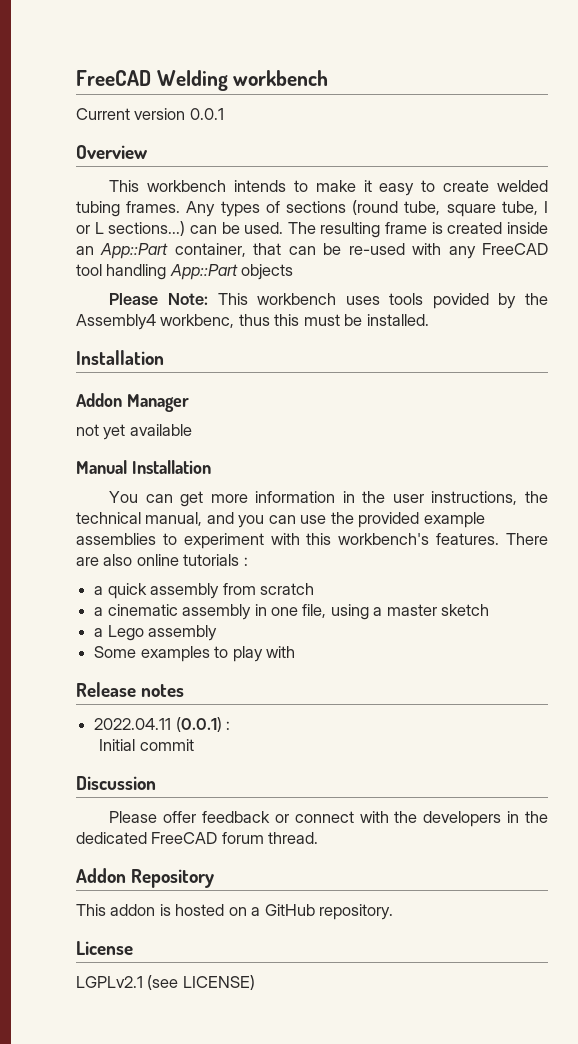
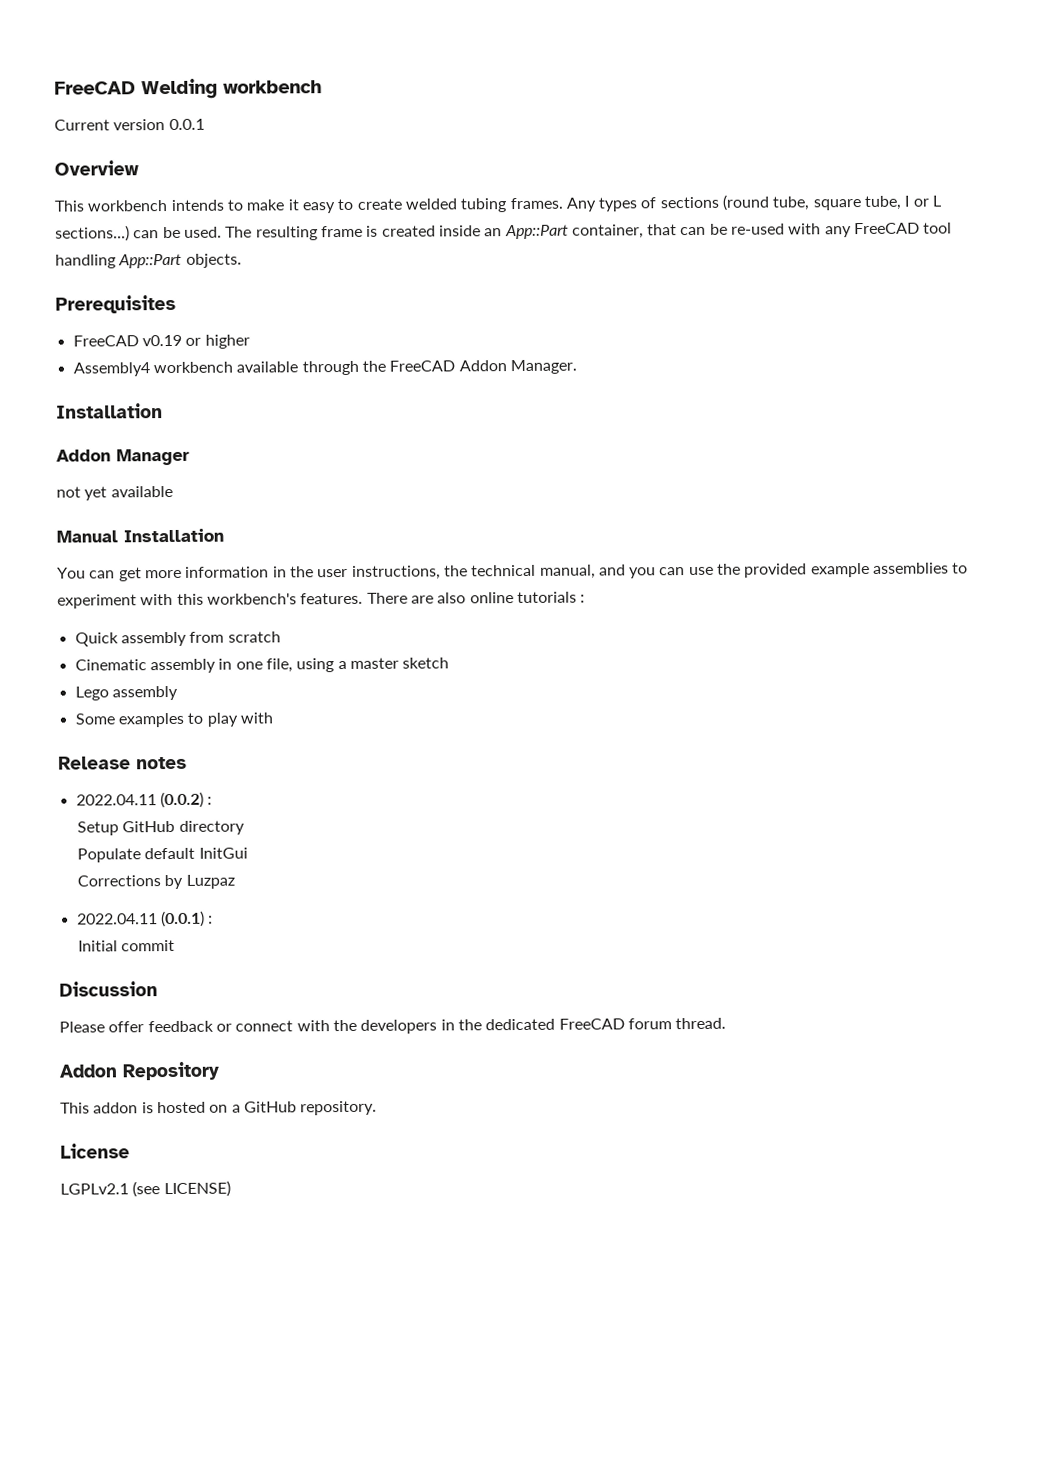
- The resulting frame is created inside an App::Part container, that can be re-used with any FreeCAD tool handling App::Part objects
- Please Note: This workbench uses tools povided by the Assembly4 workbenc, thus this must be installed.
+ The resulting frame is created inside an App::Part container, that can be re-used with any FreeCAD tool handling App::Part objects.
+ Prerequisites
+ FreeCAD v0.19 or higher
+ Assembly4 workbench available through the FreeCAD Addon Manager.
- a quick assembly from scratch
+ Quick assembly from scratch
- a cinematic assembly in one file, using a master sketch
+ Cinematic assembly in one file, using a master sketch
- a Lego assembly
+ Lego assembly
+ 2022.04.11 (0.0.2) :
+ Setup GitHub directory
+ Populate default InitGui
+ Corrections by Luzpaz

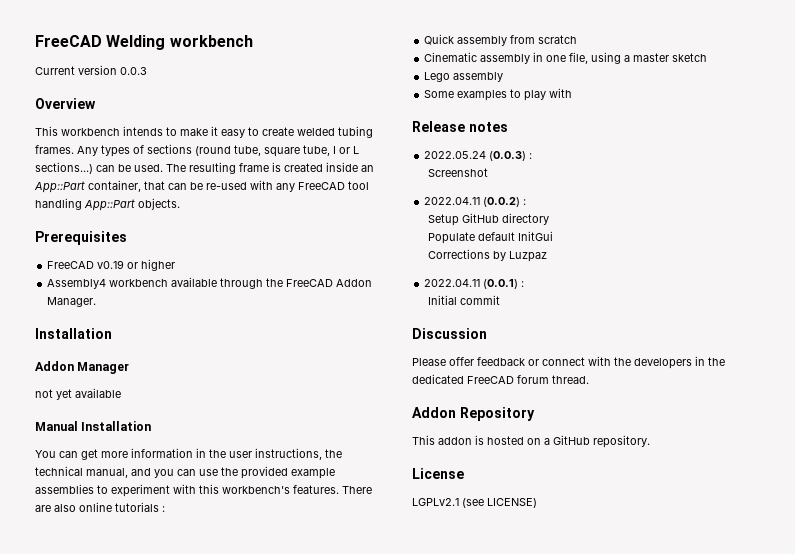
- Current version 0.0.1
+ Current version 0.0.3
+ 2022.05.24 (0.0.3) :
+ Screenshot

